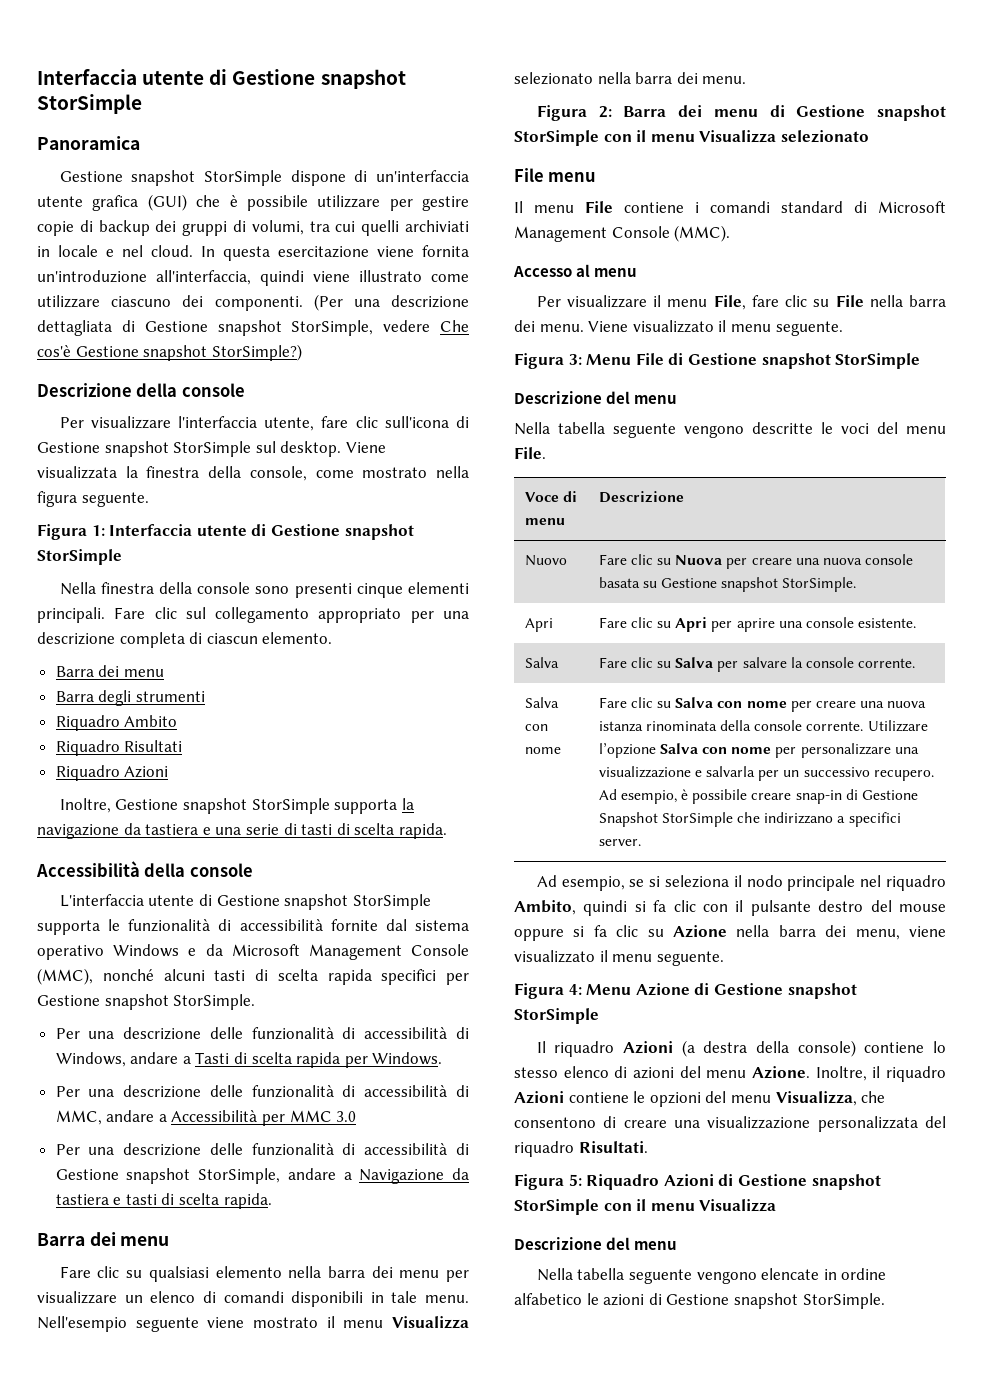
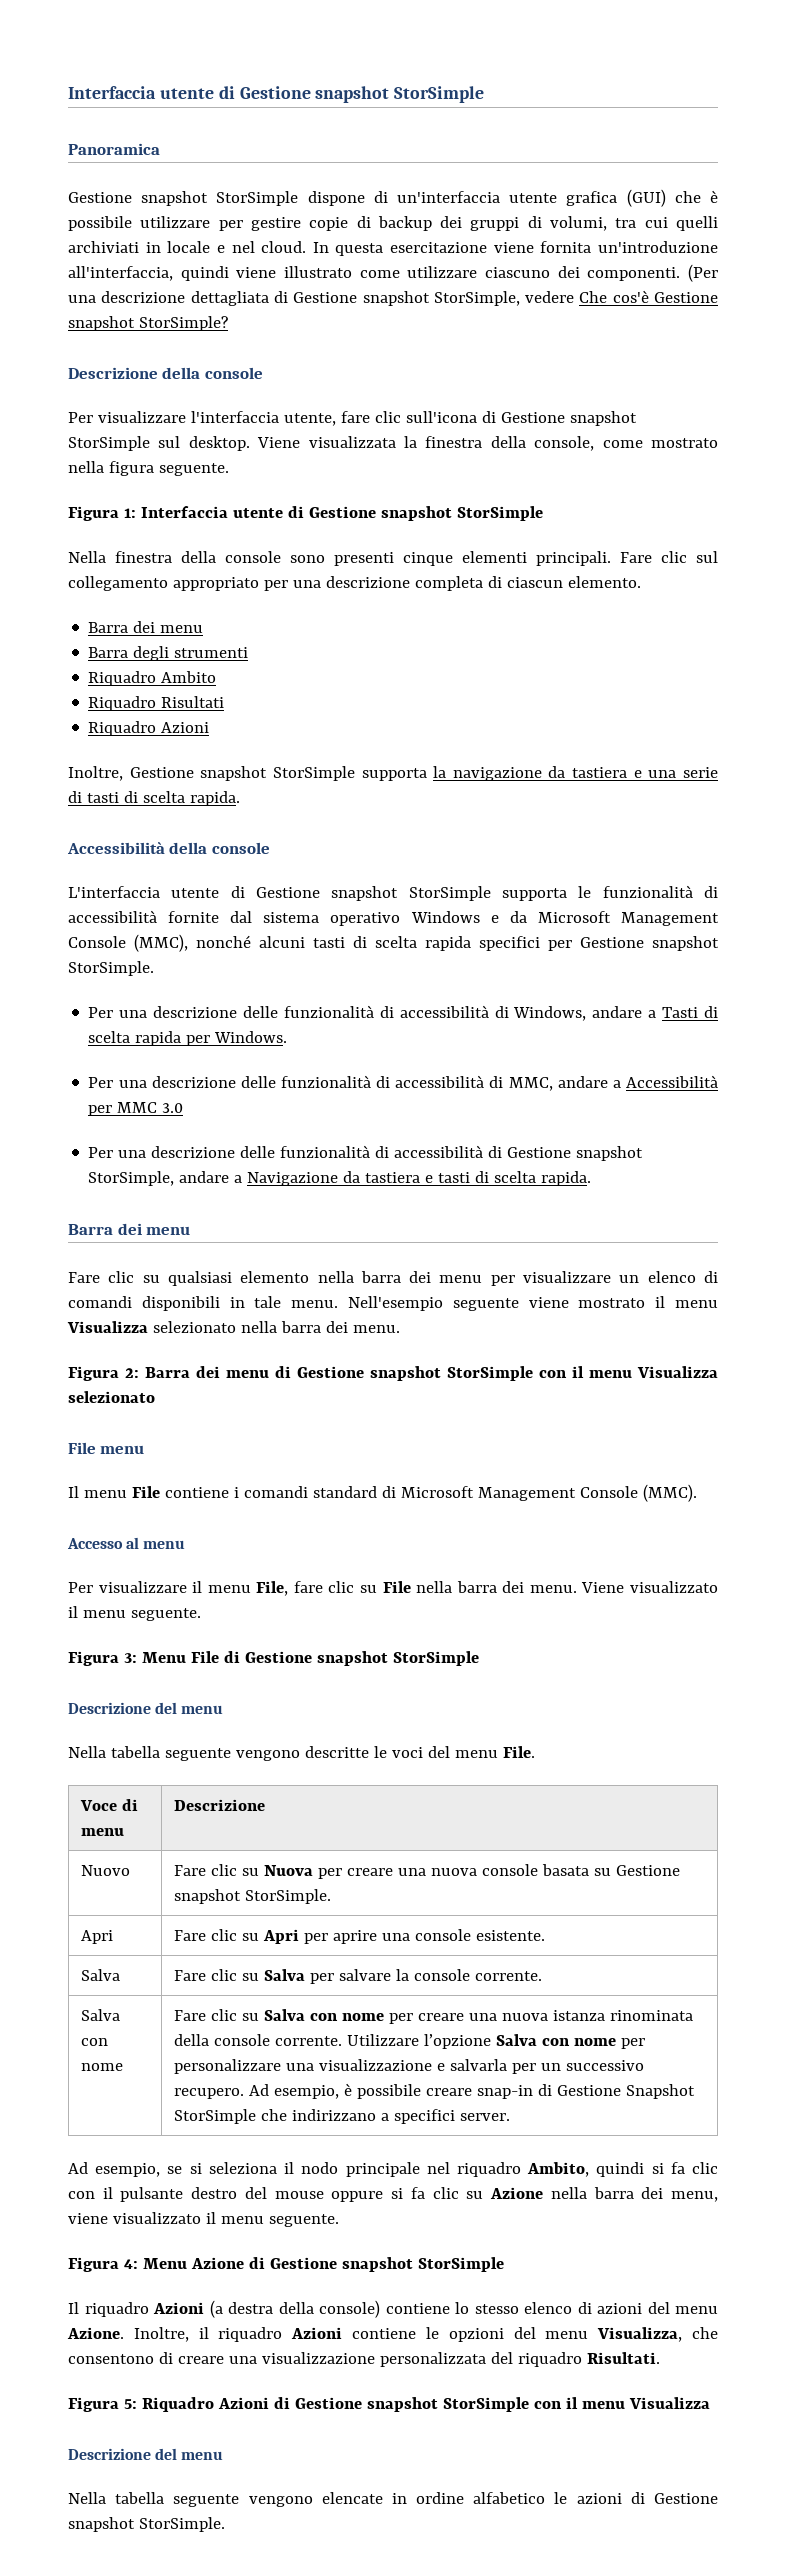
- (Per una descrizione dettagliata di Gestione snapshot StorSimple, vedere Che cos'è Gestione snapshot StorSimple?)
+ (Per una descrizione dettagliata di Gestione snapshot StorSimple, vedere Che cos'è Gestione snapshot StorSimple?

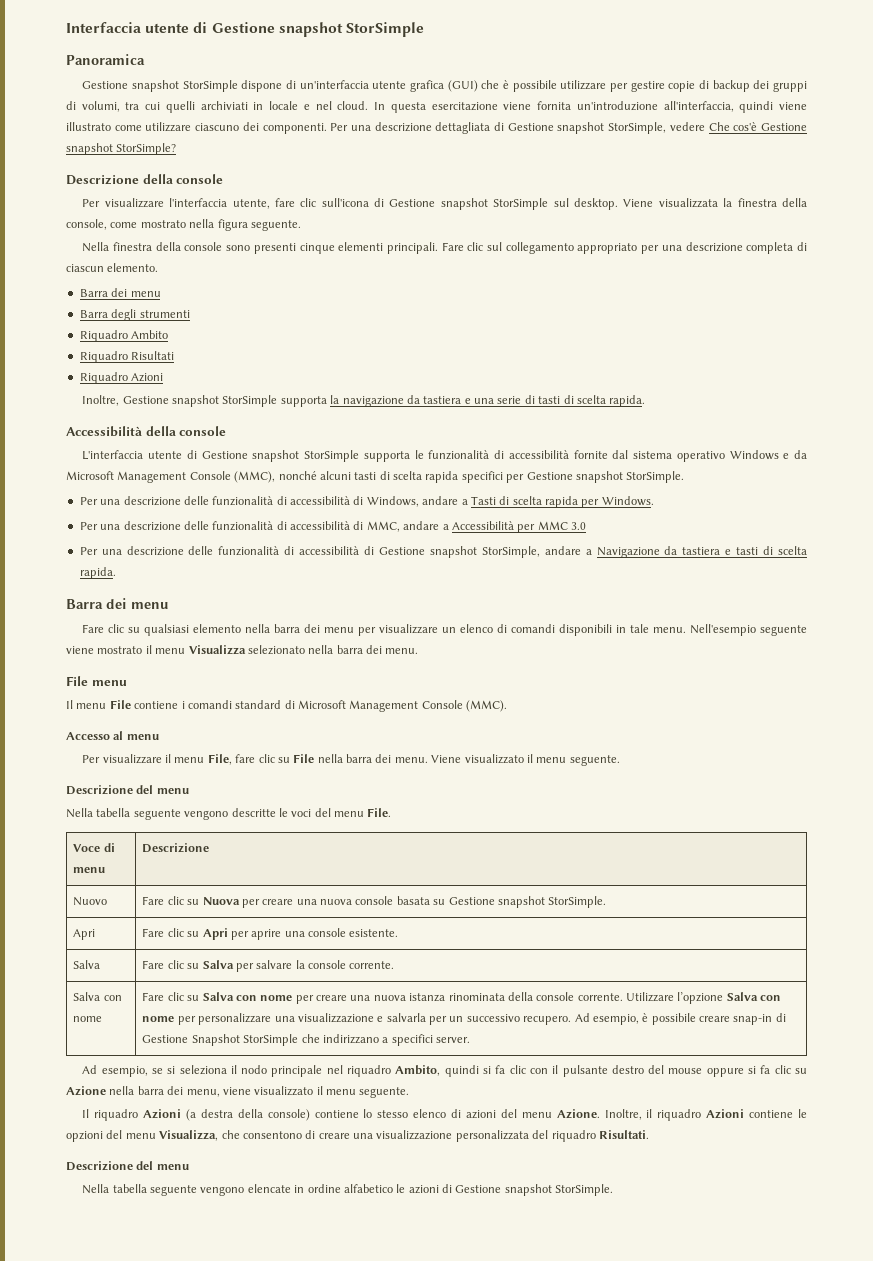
- (Per una descrizione dettagliata di Gestione snapshot StorSimple, vedere Che cos'è Gestione snapshot StorSimple?
+ Per una descrizione dettagliata di Gestione snapshot StorSimple, vedere Che cos'è Gestione snapshot StorSimple?
- Figura 1: Interfaccia utente di Gestione snapshot StorSimple
- Figura 2: Barra dei menu di Gestione snapshot StorSimple con il menu Visualizza selezionato
- Figura 3: Menu File di Gestione snapshot StorSimple
- Figura 4: Menu Azione di Gestione snapshot StorSimple
- Figura 5: Riquadro Azioni di Gestione snapshot StorSimple con il menu Visualizza

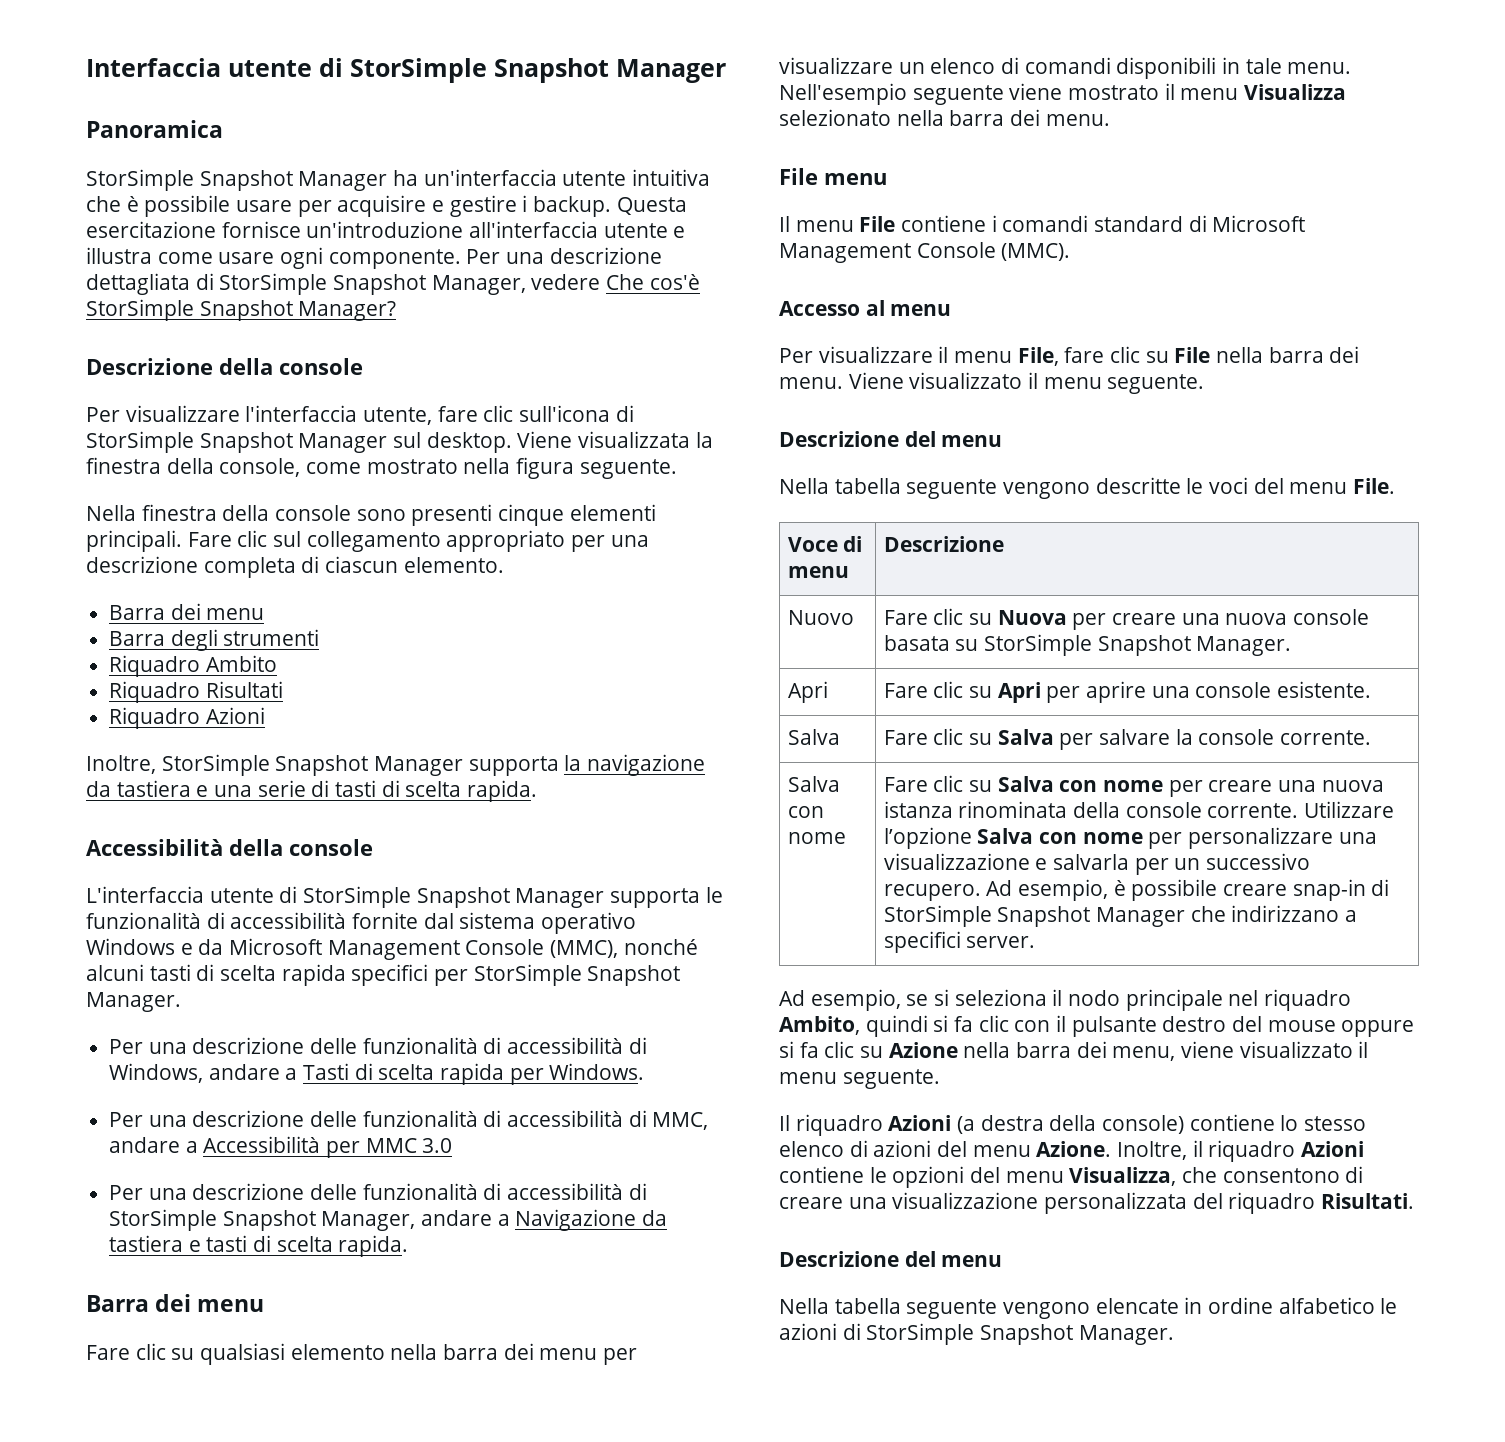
- Interfaccia utente di Gestione snapshot StorSimple
+ Interfaccia utente di StorSimple Snapshot Manager
- Gestione snapshot StorSimple dispone di un'interfaccia utente grafica (GUI) che è possibile utilizzare per gestire copie di backup dei gruppi di volumi, tra cui quelli archiviati in locale e nel cloud. In questa esercitazione viene fornita un'introduzione all'interfaccia, quindi viene illustrato come utilizzare ciascuno dei componenti.
+ StorSimple Snapshot Manager ha un'interfaccia utente intuitiva che è possibile usare per acquisire e gestire i backup. Questa esercitazione fornisce un'introduzione all'interfaccia utente e illustra come usare ogni componente.
- Per una descrizione dettagliata di Gestione snapshot StorSimple, vedere Che cos'è Gestione snapshot StorSimple?
+ Per una descrizione dettagliata di StorSimple Snapshot Manager, vedere Che cos'è StorSimple Snapshot Manager?
- Per visualizzare l'interfaccia utente, fare clic sull'icona di Gestione snapshot StorSimple sul desktop.
+ Per visualizzare l'interfaccia utente, fare clic sull'icona di StorSimple Snapshot Manager sul desktop.
- Inoltre, Gestione snapshot StorSimple supporta la navigazione da tastiera e una serie di tasti di scelta rapida.
+ Inoltre, StorSimple Snapshot Manager supporta la navigazione da tastiera e una serie di tasti di scelta rapida.
- L'interfaccia utente di Gestione snapshot StorSimple supporta le funzionalità di accessibilità fornite dal sistema operativo Windows e da Microsoft Management Console (MMC), nonché alcuni tasti di scelta rapida specifici per Gestione snapshot StorSimple.
+ L'interfaccia utente di StorSimple Snapshot Manager supporta le funzionalità di accessibilità fornite dal sistema operativo Windows e da Microsoft Management Console (MMC), nonché alcuni tasti di scelta rapida specifici per StorSimple Snapshot Manager.
- Per una descrizione delle funzionalità di accessibilità di Gestione snapshot StorSimple, andare a Navigazione da tastiera e tasti di scelta rapida.
+ Per una descrizione delle funzionalità di accessibilità di StorSimple Snapshot Manager, andare a Navigazione da tastiera e tasti di scelta rapida.
- Nuovo | Fare clic su Nuova per creare una nuova console basata su Gestione snapshot StorSimple.
+ Nuovo | Fare clic su Nuova per creare una nuova console basata su StorSimple Snapshot Manager.
- Ad esempio, è possibile creare snap-in di Gestione Snapshot StorSimple che indirizzano a specifici server.
+ Ad esempio, è possibile creare snap-in di StorSimple Snapshot Manager che indirizzano a specifici server.
- Nella tabella seguente vengono elencate in ordine alfabetico le azioni di Gestione snapshot StorSimple.
+ Nella tabella seguente vengono elencate in ordine alfabetico le azioni di StorSimple Snapshot Manager.

